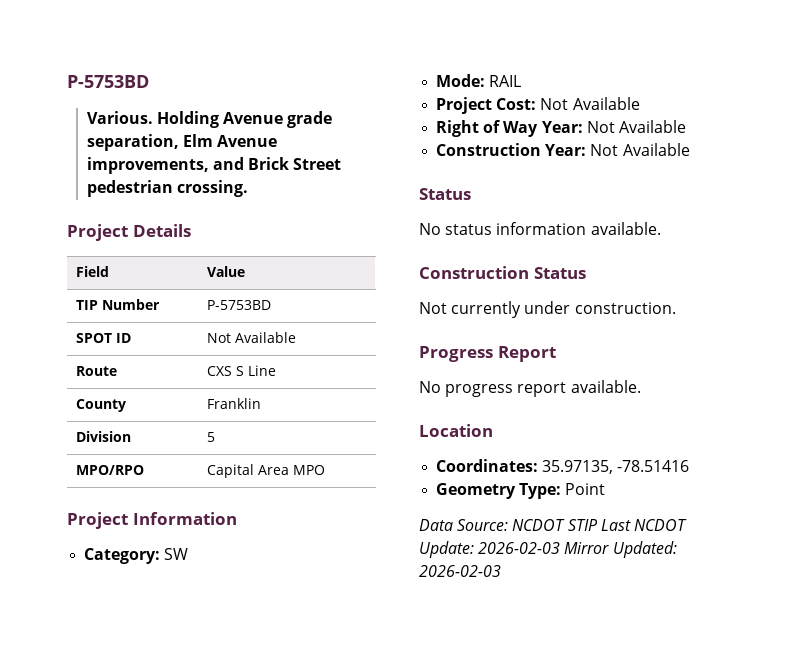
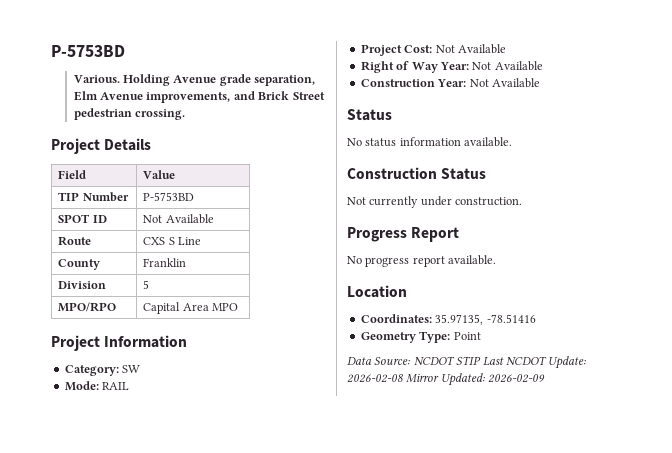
- Data Source: NCDOT STIP Last NCDOT Update: 2026-02-03 Mirror Updated: 2026-02-03
+ Data Source: NCDOT STIP Last NCDOT Update: 2026-02-08 Mirror Updated: 2026-02-09

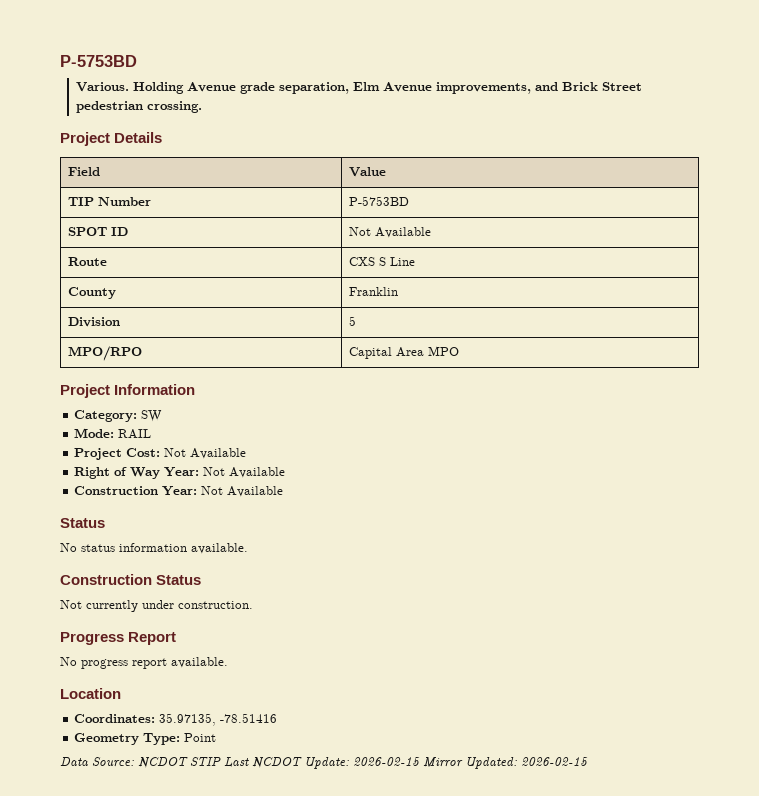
- Data Source: NCDOT STIP Last NCDOT Update: 2026-02-08 Mirror Updated: 2026-02-09
+ Data Source: NCDOT STIP Last NCDOT Update: 2026-02-15 Mirror Updated: 2026-02-15

